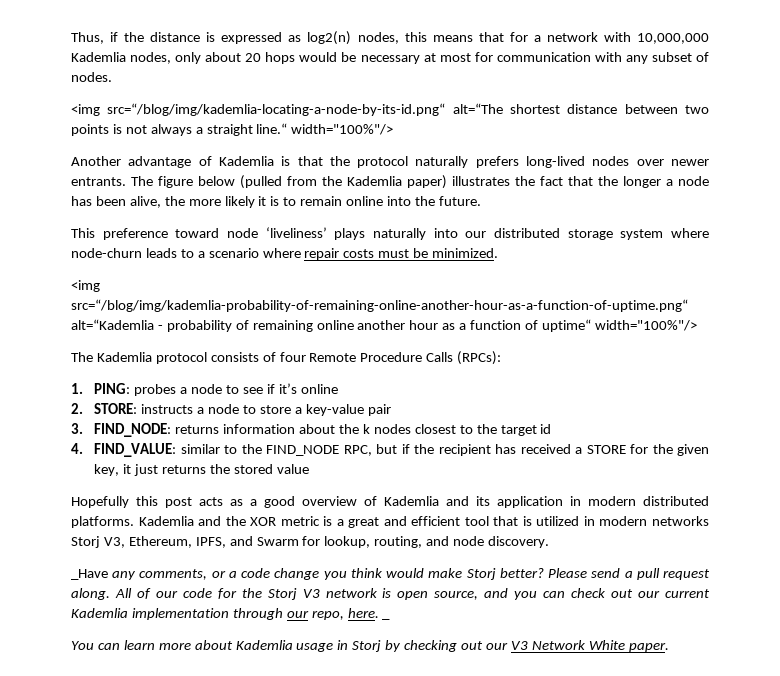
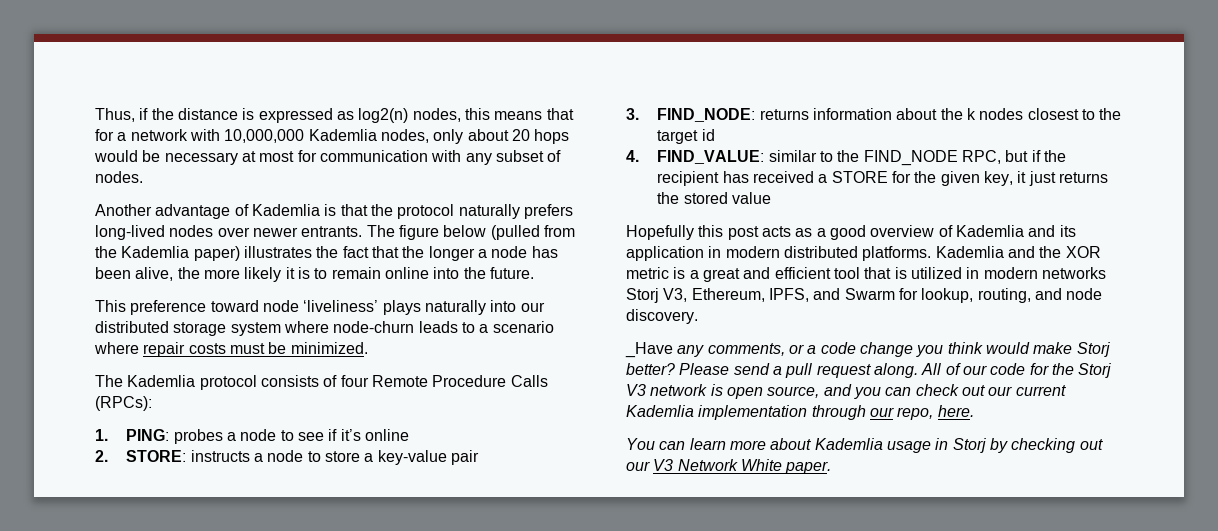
- <img src=“/blog/img/kademlia-locating-a-node-by-its-id.png“ alt=“The shortest distance between two points is not always a straight line.“ width="100%"/>
- <img src=“/blog/img/kademlia-probability-of-remaining-online-another-hour-as-a-function-of-uptime.png“ alt=“Kademlia - probability of remaining online another hour as a function of uptime“ width="100%"/>
- _

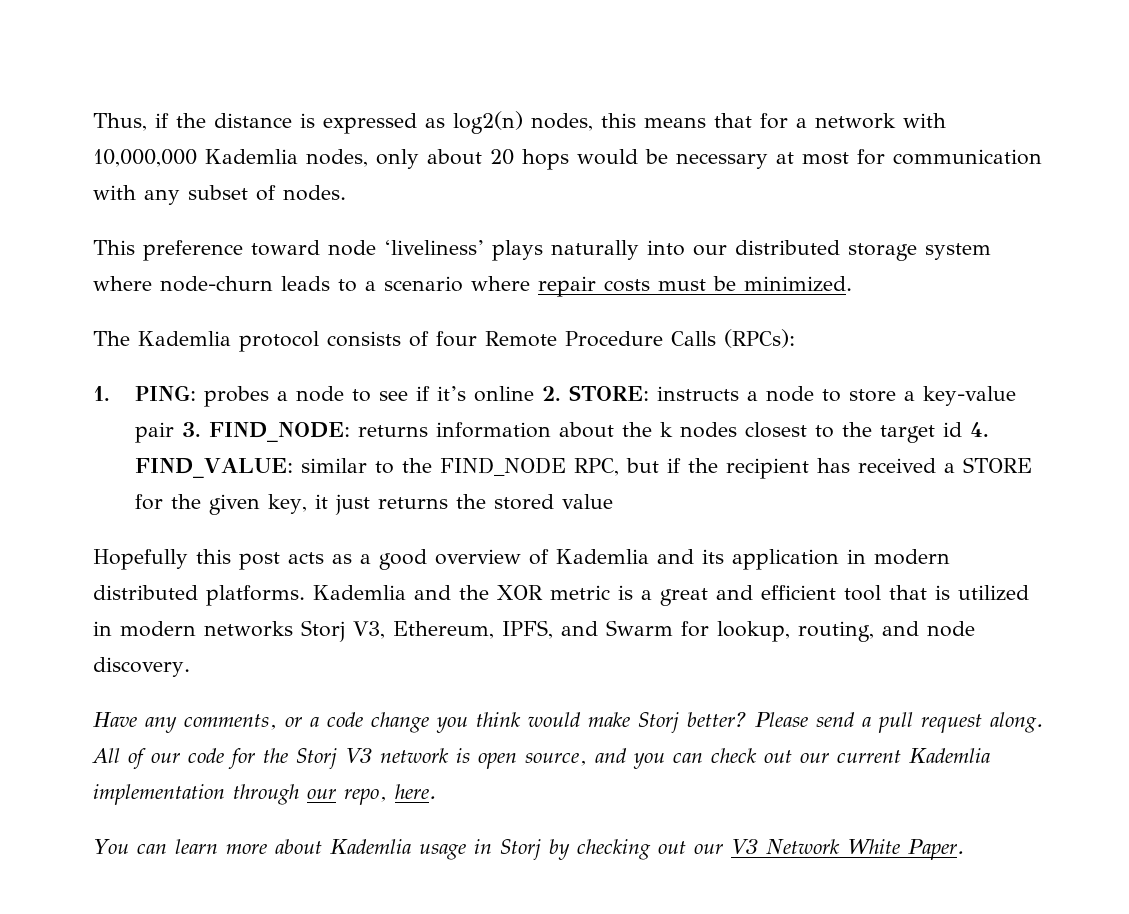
- Another advantage of Kademlia is that the protocol naturally prefers long-lived nodes over newer entrants. The figure below (pulled from the Kademlia paper) illustrates the fact that the longer a node has been alive, the more likely it is to remain online into the future.
- 1. PING: probes a node to see if it’s online
- 2. STORE: instructs a node to store a key-value pair
- 3. FIND_NODE: returns information about the k nodes closest to the target id
- 4. FIND_VALUE: similar to the FIND_NODE RPC, but if the recipient has received a STORE for the given key, it just returns the stored value
+ 1. PING: probes a node to see if it’s online 2. STORE: instructs a node to store a key-value pair 3. FIND_NODE: returns information about the k nodes closest to the target id 4. FIND_VALUE: similar to the FIND_NODE RPC, but if the recipient has received a STORE for the given key, it just returns the stored value
- _Have any comments, or a code change you think would make Storj better?
+ Have any comments, or a code change you think would make Storj better?
- You can learn more about Kademlia usage in Storj by checking out our V3 Network White paper.
+ You can learn more about Kademlia usage in Storj by checking out our V3 Network White Paper.

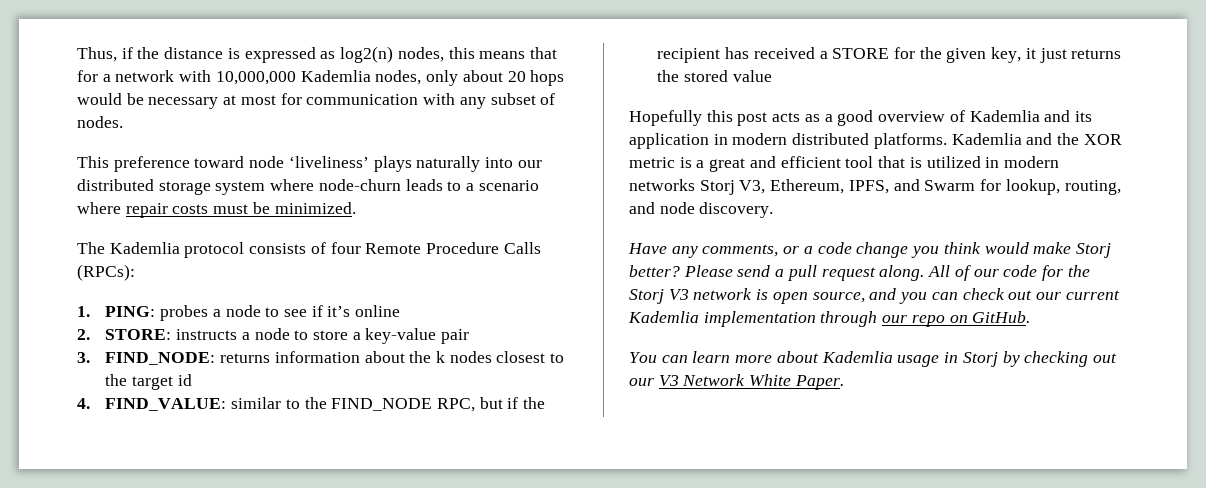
- 1. PING: probes a node to see if it’s online 2. STORE: instructs a node to store a key-value pair 3. FIND_NODE: returns information about the k nodes closest to the target id 4. FIND_VALUE: similar to the FIND_NODE RPC, but if the recipient has received a STORE for the given key, it just returns the stored value
+ 1. PING: probes a node to see if it’s online
+ 2. STORE: instructs a node to store a key-value pair
+ 3. FIND_NODE: returns information about the k nodes closest to the target id
+ 4. FIND_VALUE: similar to the FIND_NODE RPC, but if the recipient has received a STORE for the given key, it just returns the stored value
- All of our code for the Storj V3 network is open source, and you can check out our current Kademlia implementation through our repo, here.
+ All of our code for the Storj V3 network is open source, and you can check out our current Kademlia implementation through our repo on GitHub.

